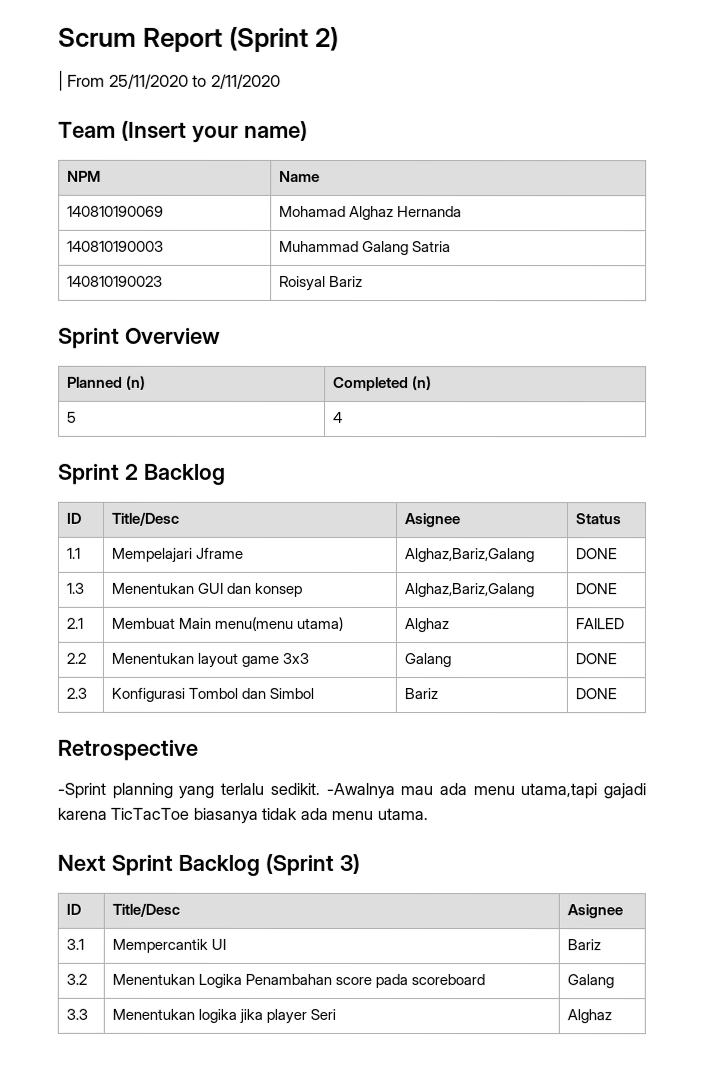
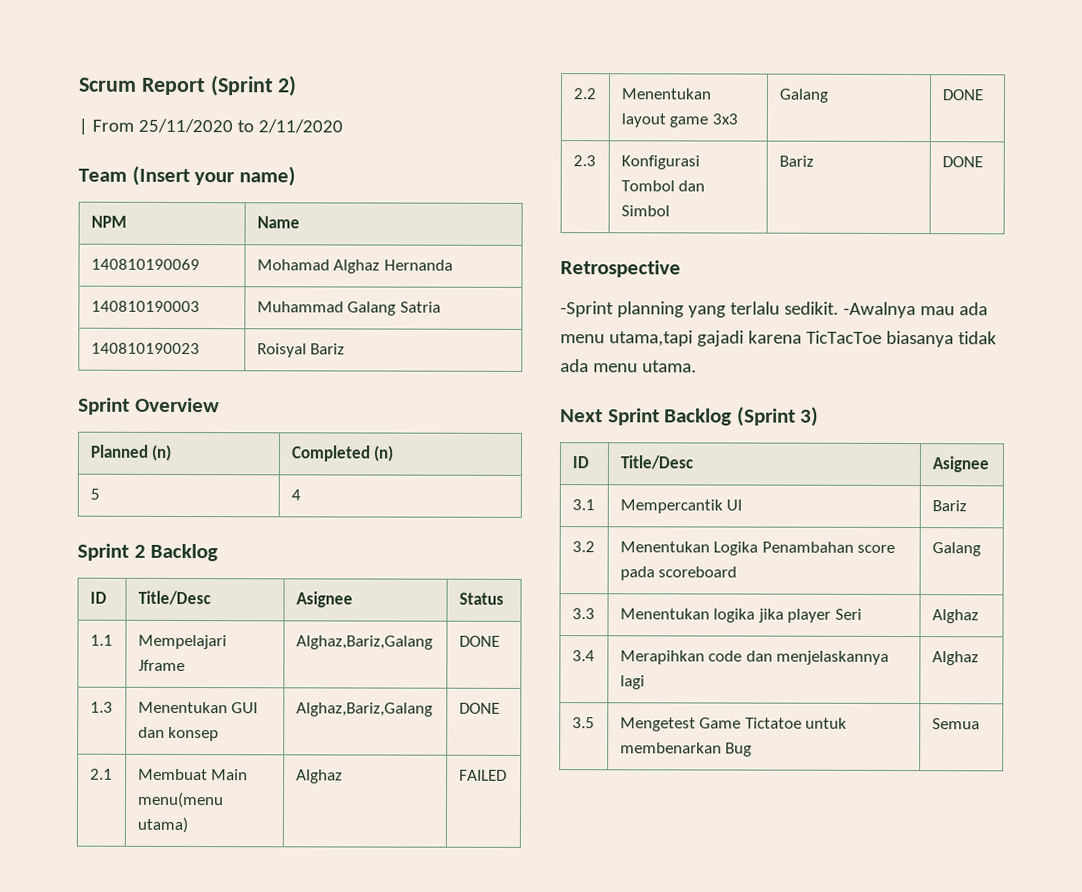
+ 3.4 | Merapihkan code dan menjelaskannya lagi | Alghaz
+ 3.5 | Mengetest Game Tictatoe untuk membenarkan Bug | Semua

